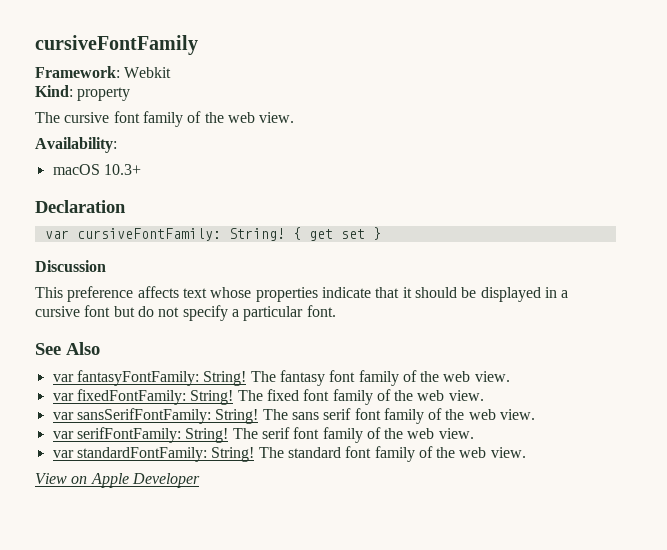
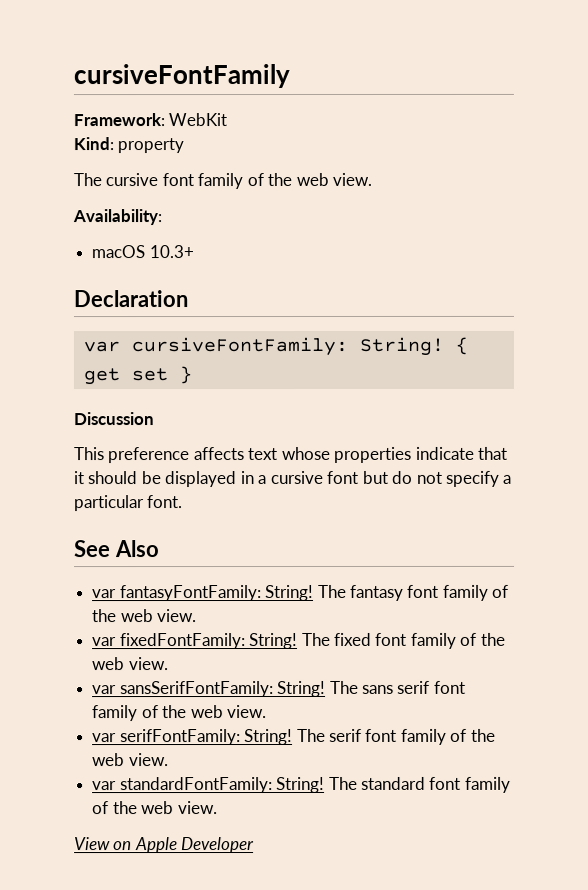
- Framework: Webkit
+ Framework: WebKit

